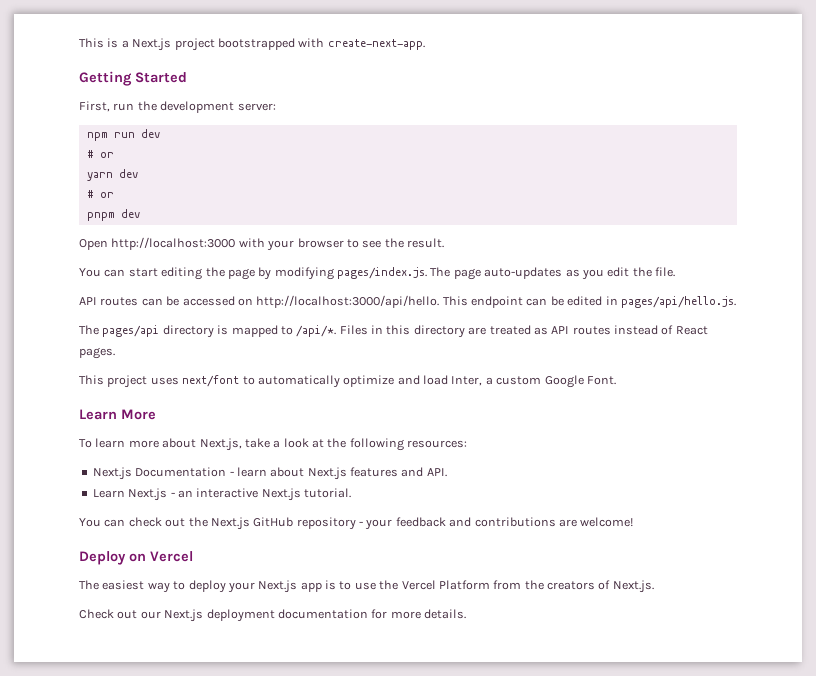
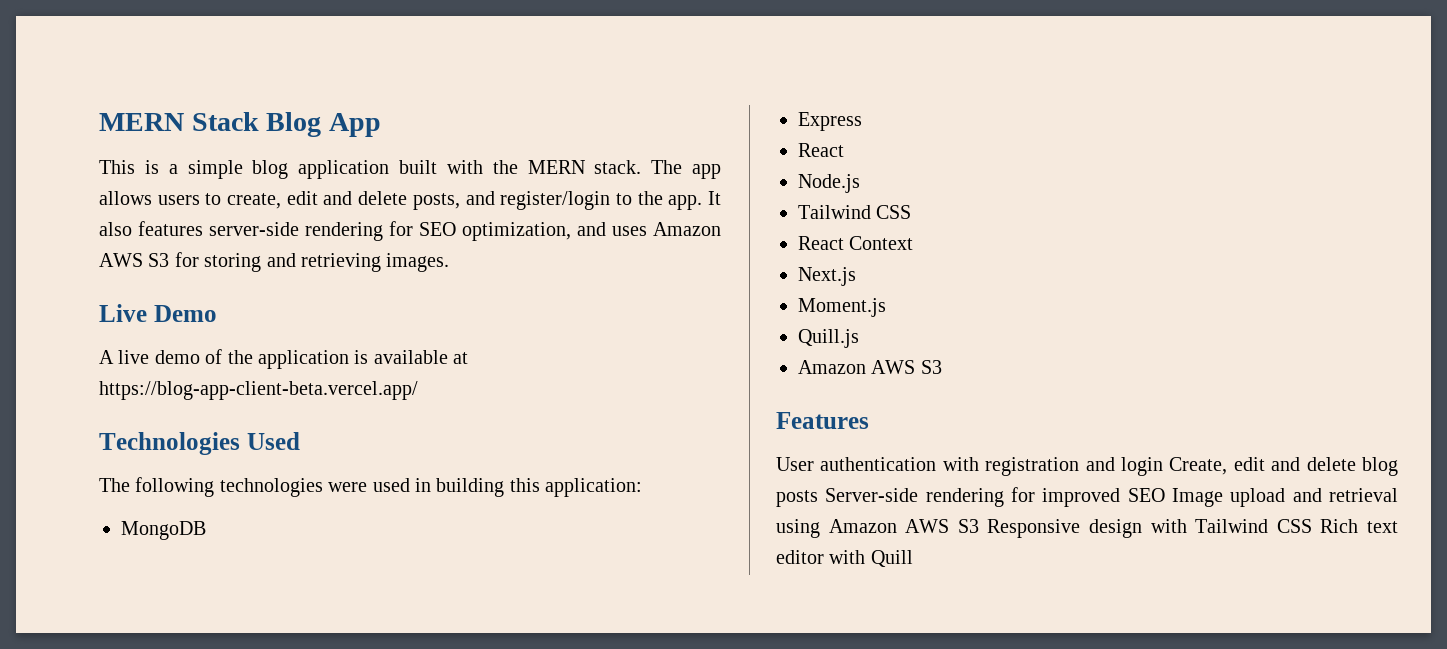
- This is a Next.js project bootstrapped with create-next-app.
- Getting Started
- First, run the development server:
- npm run dev
- # or
- yarn dev
- # or
- pnpm dev
- Open http://localhost:3000 with your browser to see the result.
- You can start editing the page by modifying pages/index.js. The page auto-updates as you edit the file.
- API routes can be accessed on http://localhost:3000/api/hello. This endpoint can be edited in pages/api/hello.js.
- The pages/api directory is mapped to /api/*. Files in this directory are treated as API routes instead of React pages.
- This project uses next/font to automatically optimize and load Inter, a custom Google Font.
- Learn More
- To learn more about Next.js, take a look at the following resources:
- Next.js Documentation - learn about Next.js features and API.
- Learn Next.js - an interactive Next.js tutorial.
- You can check out the Next.js GitHub repository - your feedback and contributions are welcome!
- Deploy on Vercel
- The easiest way to deploy your Next.js app is to use the Vercel Platform from the creators of Next.js.
- Check out our Next.js deployment documentation for more details.
+ MERN Stack Blog App
+ This is a simple blog application built with the MERN stack. The app allows users to create, edit and delete posts, and register/login to the app. It also features server-side rendering for SEO optimization, and uses Amazon AWS S3 for storing and retrieving images.
+ Live Demo
+ A live demo of the application is available at https://blog-app-client-beta.vercel.app/
+ Technologies Used
+ The following technologies were used in building this application:
+ MongoDB
+ Express
+ React
+ Node.js
+ Tailwind CSS
+ React Context
+ Next.js
+ Moment.js
+ Quill.js
+ Amazon AWS S3
+ Features
+ User authentication with registration and login Create, edit and delete blog posts Server-side rendering for improved SEO Image upload and retrieval using Amazon AWS S3 Responsive design with Tailwind CSS Rich text editor with Quill

